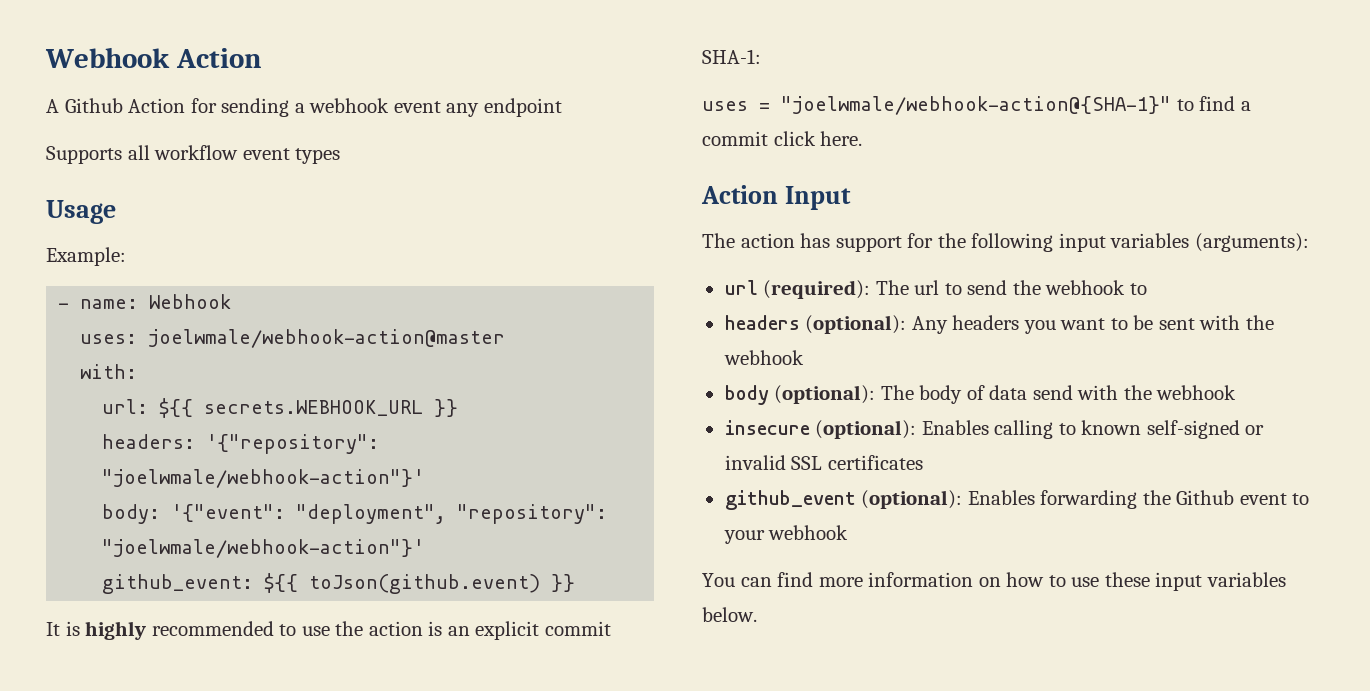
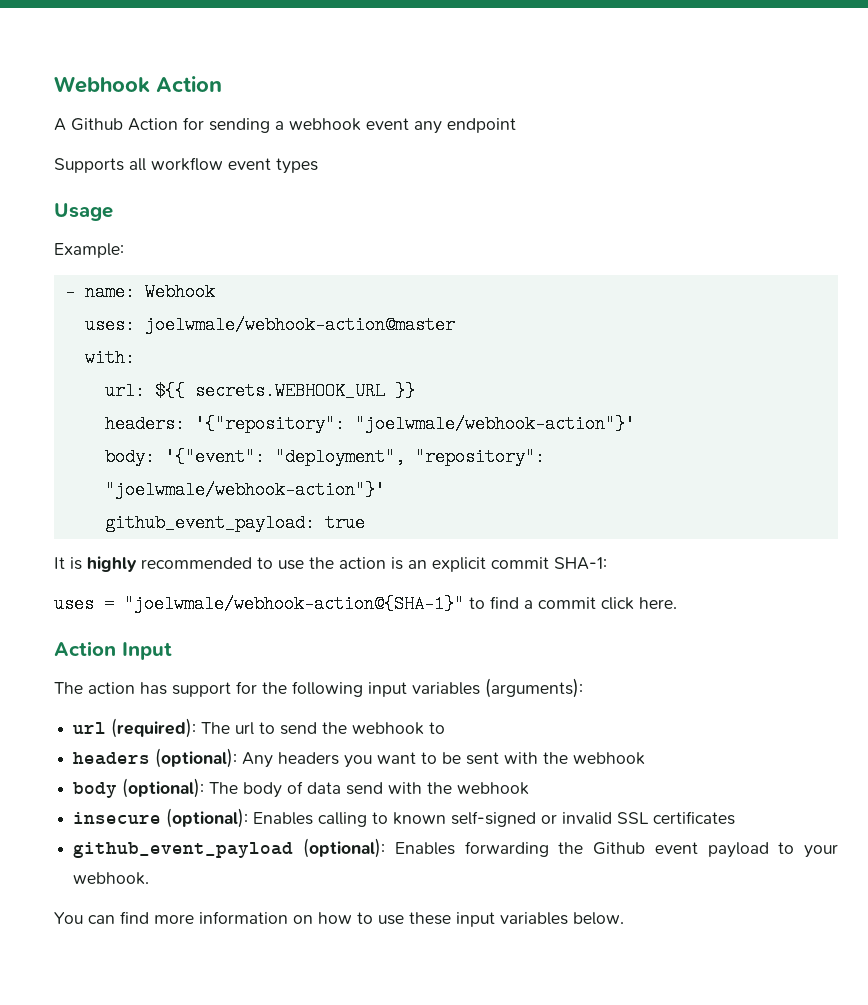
- github_event: ${{ toJson(github.event) }}
+ github_event_payload: true
- github_event (optional): Enables forwarding the Github event to your webhook
+ github_event_payload (optional): Enables forwarding the Github event payload to your webhook.

